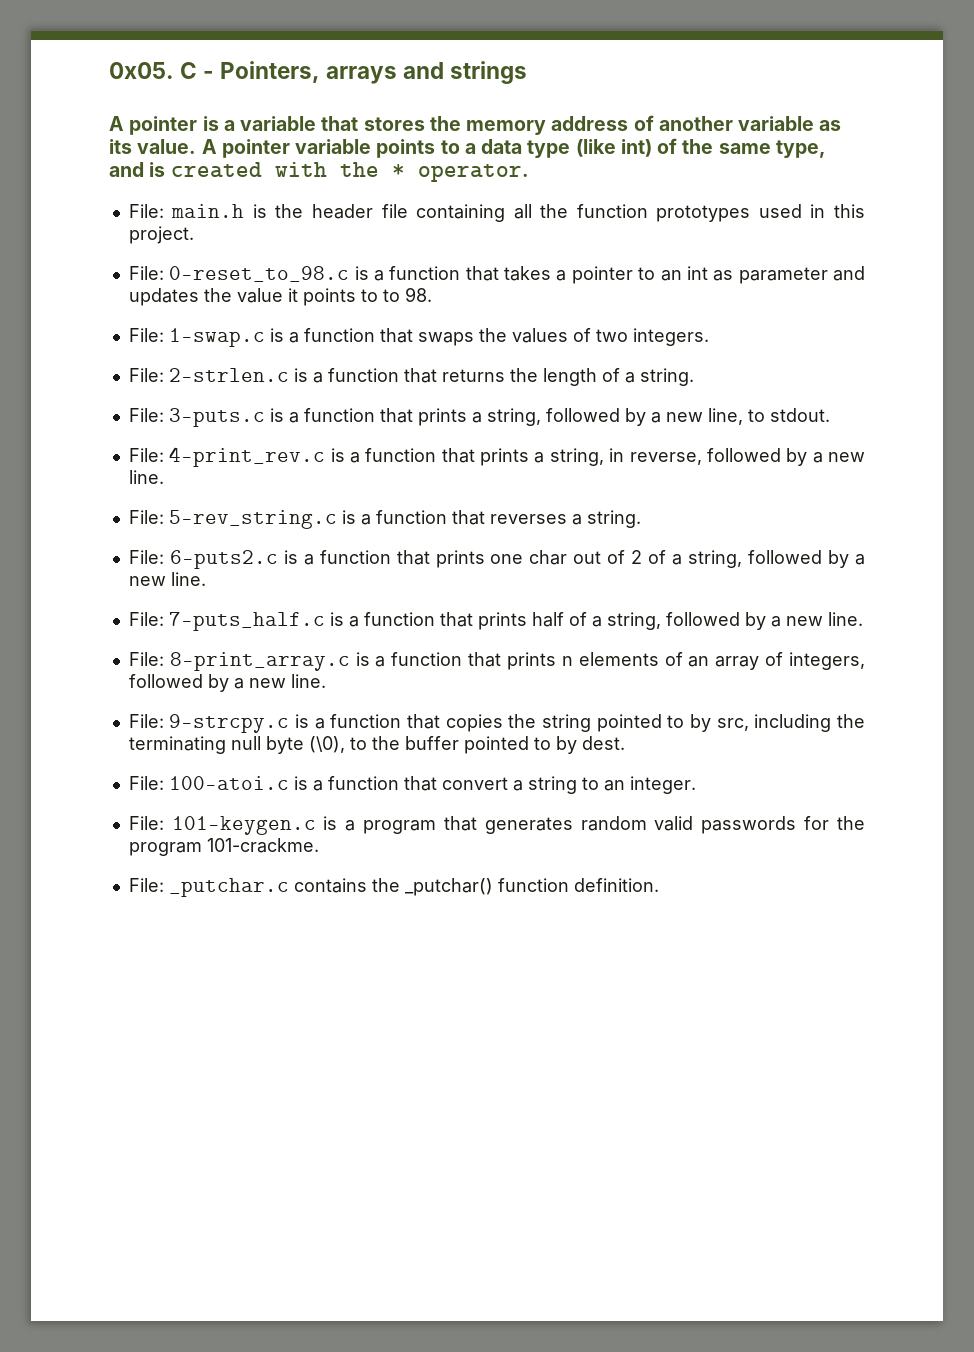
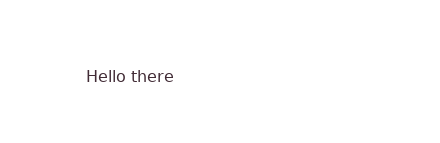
- 0x05. C - Pointers, arrays and strings
- A pointer is a variable that stores the memory address of another variable as its value. A pointer variable points to a data type (like int) of the same type, and is created with the * operator.
- File: main.h is the header file containing all the function prototypes used in this project.
- File: 0-reset_to_98.c is a function that takes a pointer to an int as parameter and updates the value it points to to 98.
- File: 1-swap.c is a function that swaps the values of two integers.
- File: 2-strlen.c is a function that returns the length of a string.
- File: 3-puts.c is a function that prints a string, followed by a new line, to stdout.
- File: 4-print_rev.c is a function that prints a string, in reverse, followed by a new line.
- File: 5-rev_string.c is a function that reverses a string.
- File: 6-puts2.c is a function that prints one char out of 2 of a string, followed by a new line.
- File: 7-puts_half.c is a function that prints half of a string, followed by a new line.
- File: 8-print_array.c is a function that prints n elements of an array of integers, followed by a new line.
- File: 9-strcpy.c is a function that copies the string pointed to by src, including the terminating null byte (\0), to the buffer pointed to by dest.
- File: 100-atoi.c is a function that convert a string to an integer.
- File: 101-keygen.c is a program that generates random valid passwords for the program 101-crackme.
- File: _putchar.c contains the _putchar() function definition.
+ Hello there

